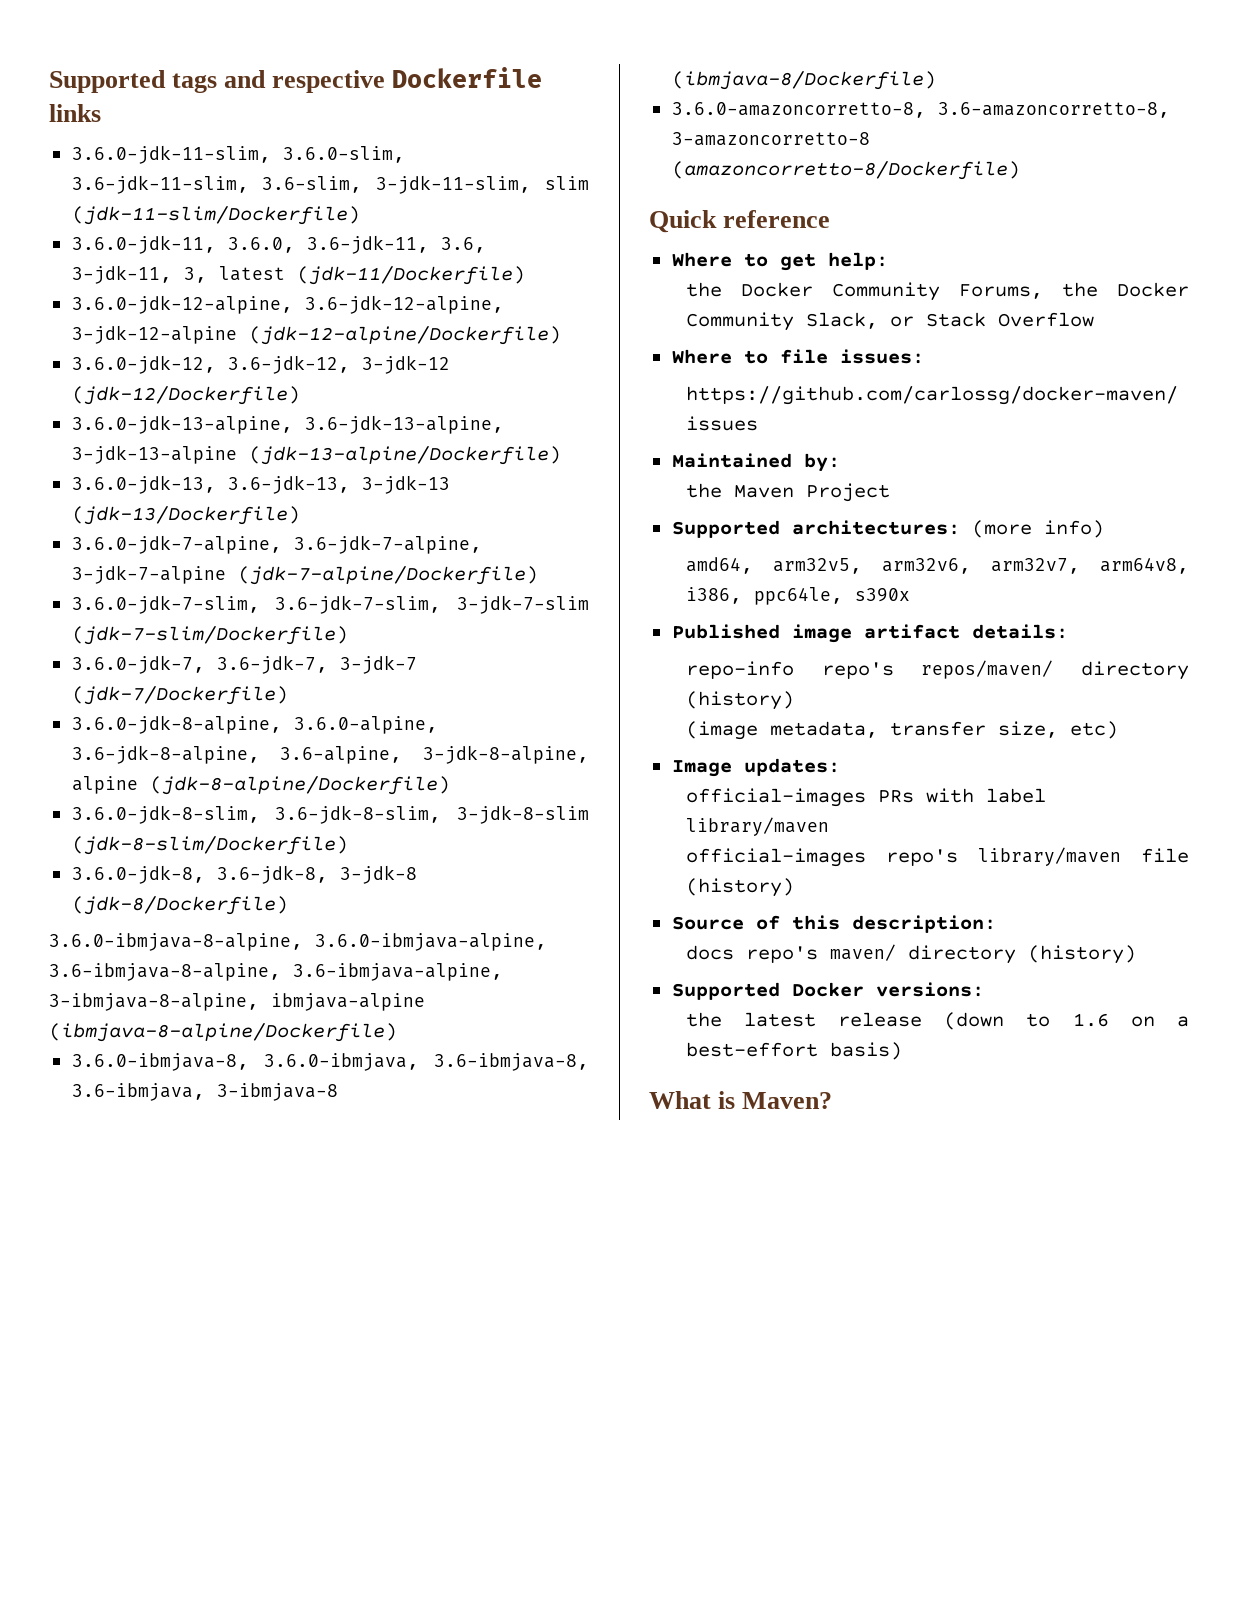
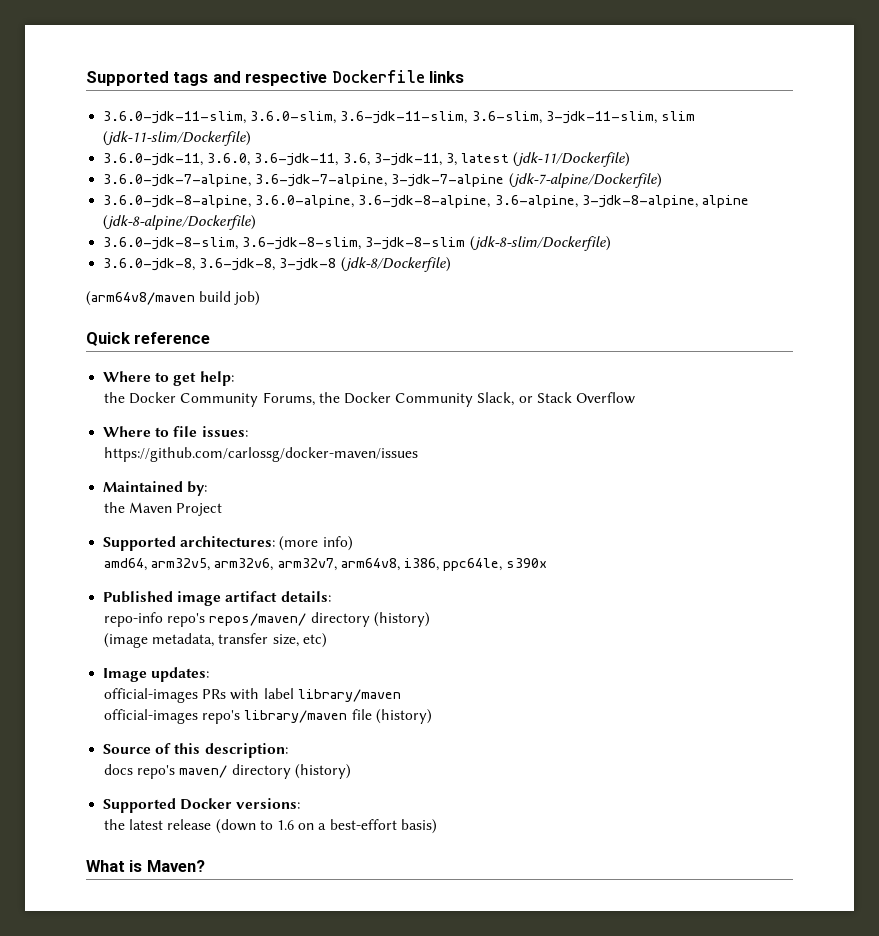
- 3.6.0-jdk-12-alpine, 3.6-jdk-12-alpine, 3-jdk-12-alpine (jdk-12-alpine/Dockerfile)
- 3.6.0-jdk-12, 3.6-jdk-12, 3-jdk-12 (jdk-12/Dockerfile)
- 3.6.0-jdk-13-alpine, 3.6-jdk-13-alpine, 3-jdk-13-alpine (jdk-13-alpine/Dockerfile)
- 3.6.0-jdk-13, 3.6-jdk-13, 3-jdk-13 (jdk-13/Dockerfile)
  3.6.0-jdk-7-alpine, 3.6-jdk-7-alpine, 3-jdk-7-alpine (jdk-7-alpine/Dockerfile)
- 3.6.0-jdk-7-slim, 3.6-jdk-7-slim, 3-jdk-7-slim (jdk-7-slim/Dockerfile)
- 3.6.0-jdk-7, 3.6-jdk-7, 3-jdk-7 (jdk-7/Dockerfile)
- 3.6.0-ibmjava-8-alpine, 3.6.0-ibmjava-alpine, 3.6-ibmjava-8-alpine, 3.6-ibmjava-alpine, 3-ibmjava-8-alpine, ibmjava-alpine (ibmjava-8-alpine/Dockerfile)
- 3.6.0-ibmjava-8, 3.6.0-ibmjava, 3.6-ibmjava-8, 3.6-ibmjava, 3-ibmjava-8 (ibmjava-8/Dockerfile)
- 3.6.0-amazoncorretto-8, 3.6-amazoncorretto-8, 3-amazoncorretto-8 (amazoncorretto-8/Dockerfile)
+ (arm64v8/maven build job)

